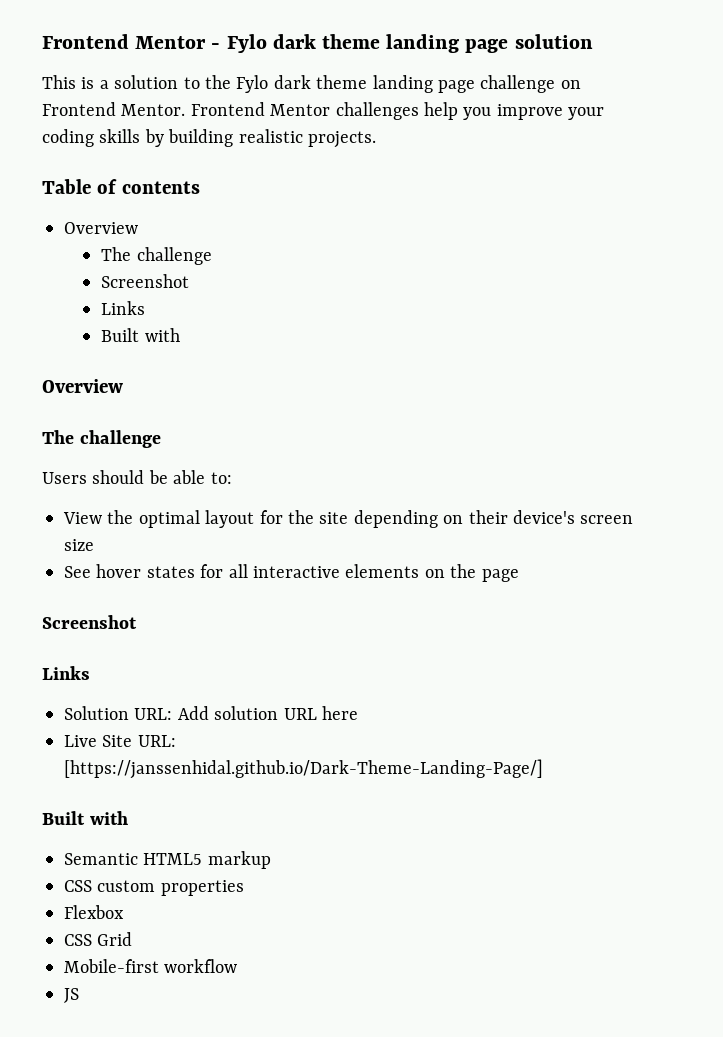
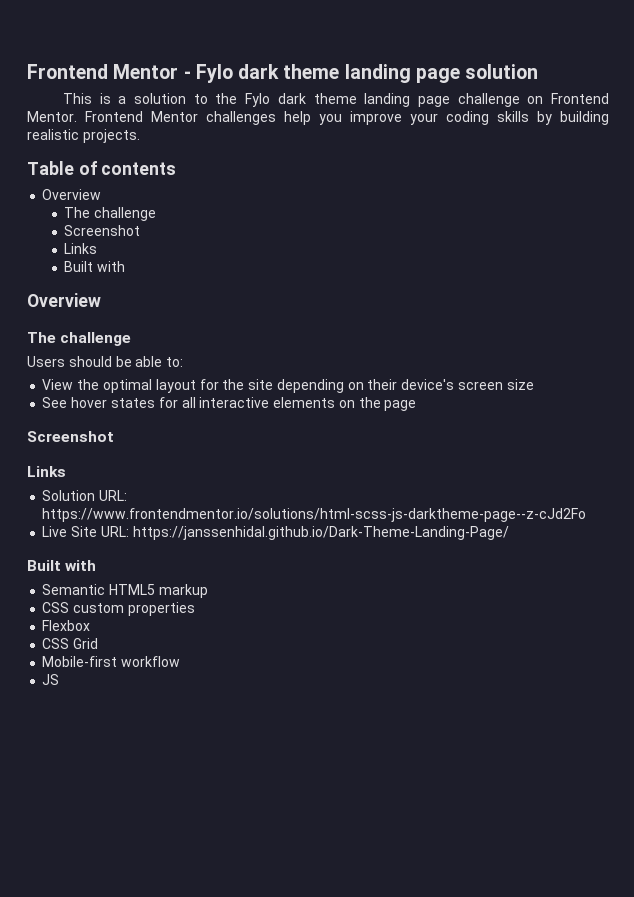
- Solution URL: Add solution URL here
+ Solution URL: https://www.frontendmentor.io/solutions/html-scss-js-darktheme-page--z-cJd2Fo
- Live Site URL: [https://janssenhidal.github.io/Dark-Theme-Landing-Page/]
+ Live Site URL: https://janssenhidal.github.io/Dark-Theme-Landing-Page/

